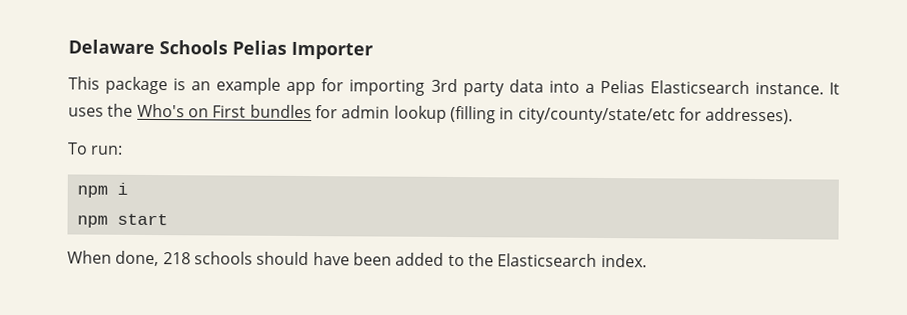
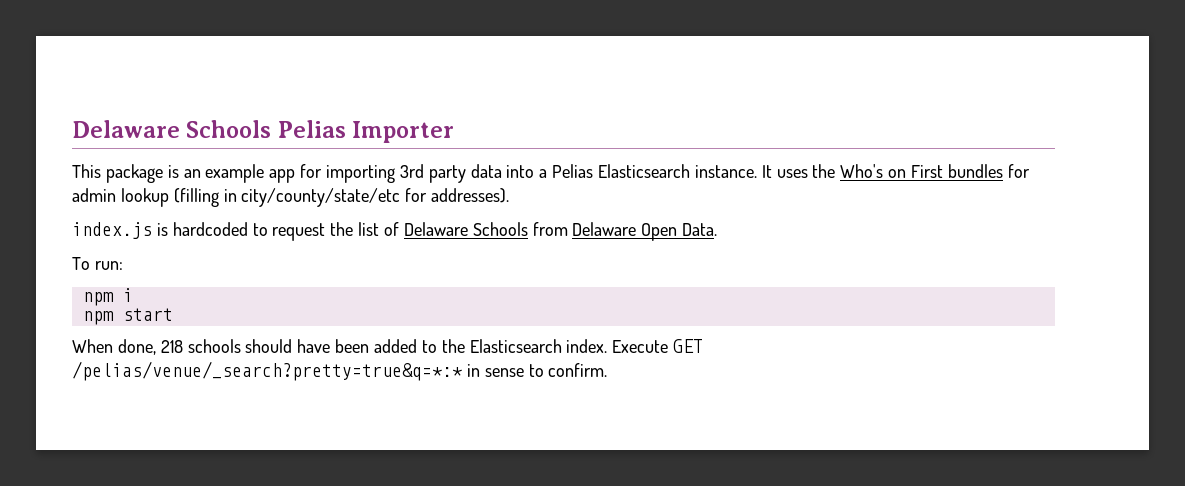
+ index.js is hardcoded to request the list of Delaware Schools from Delaware Open Data.
+ Execute GET /pelias/venue/_search?pretty=true&q=*:* in sense to confirm.

